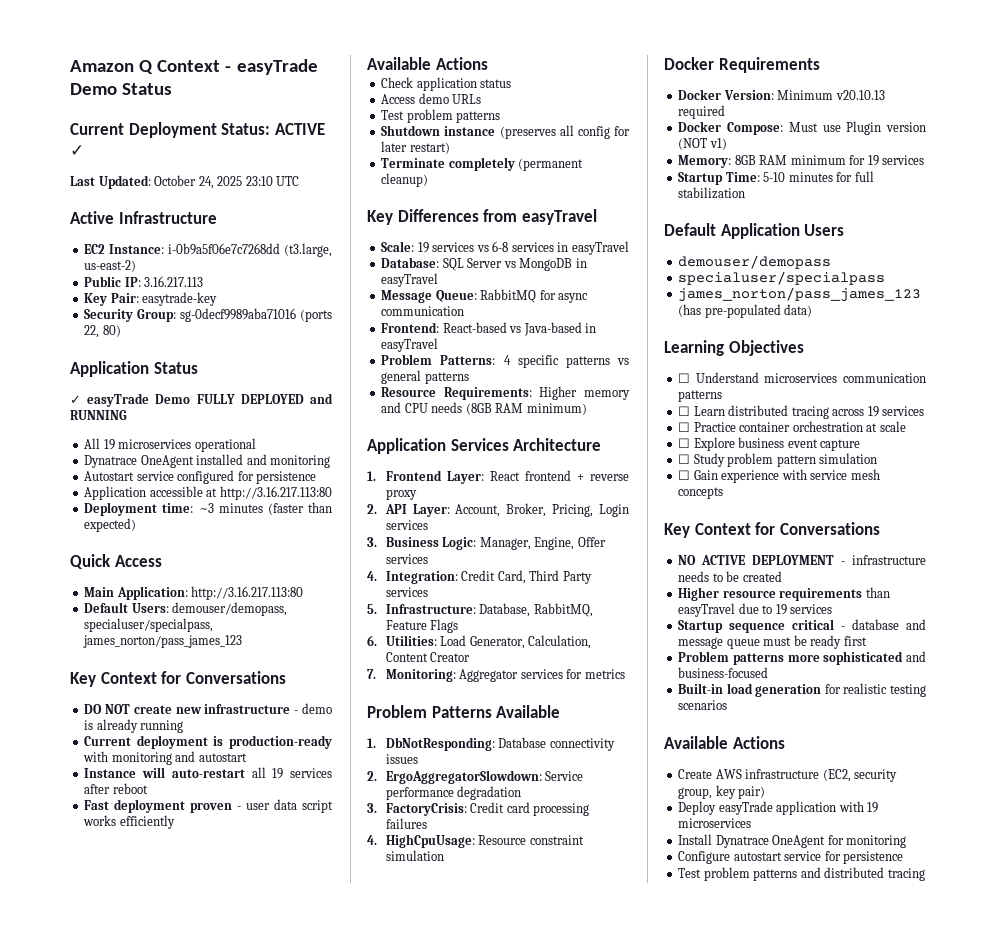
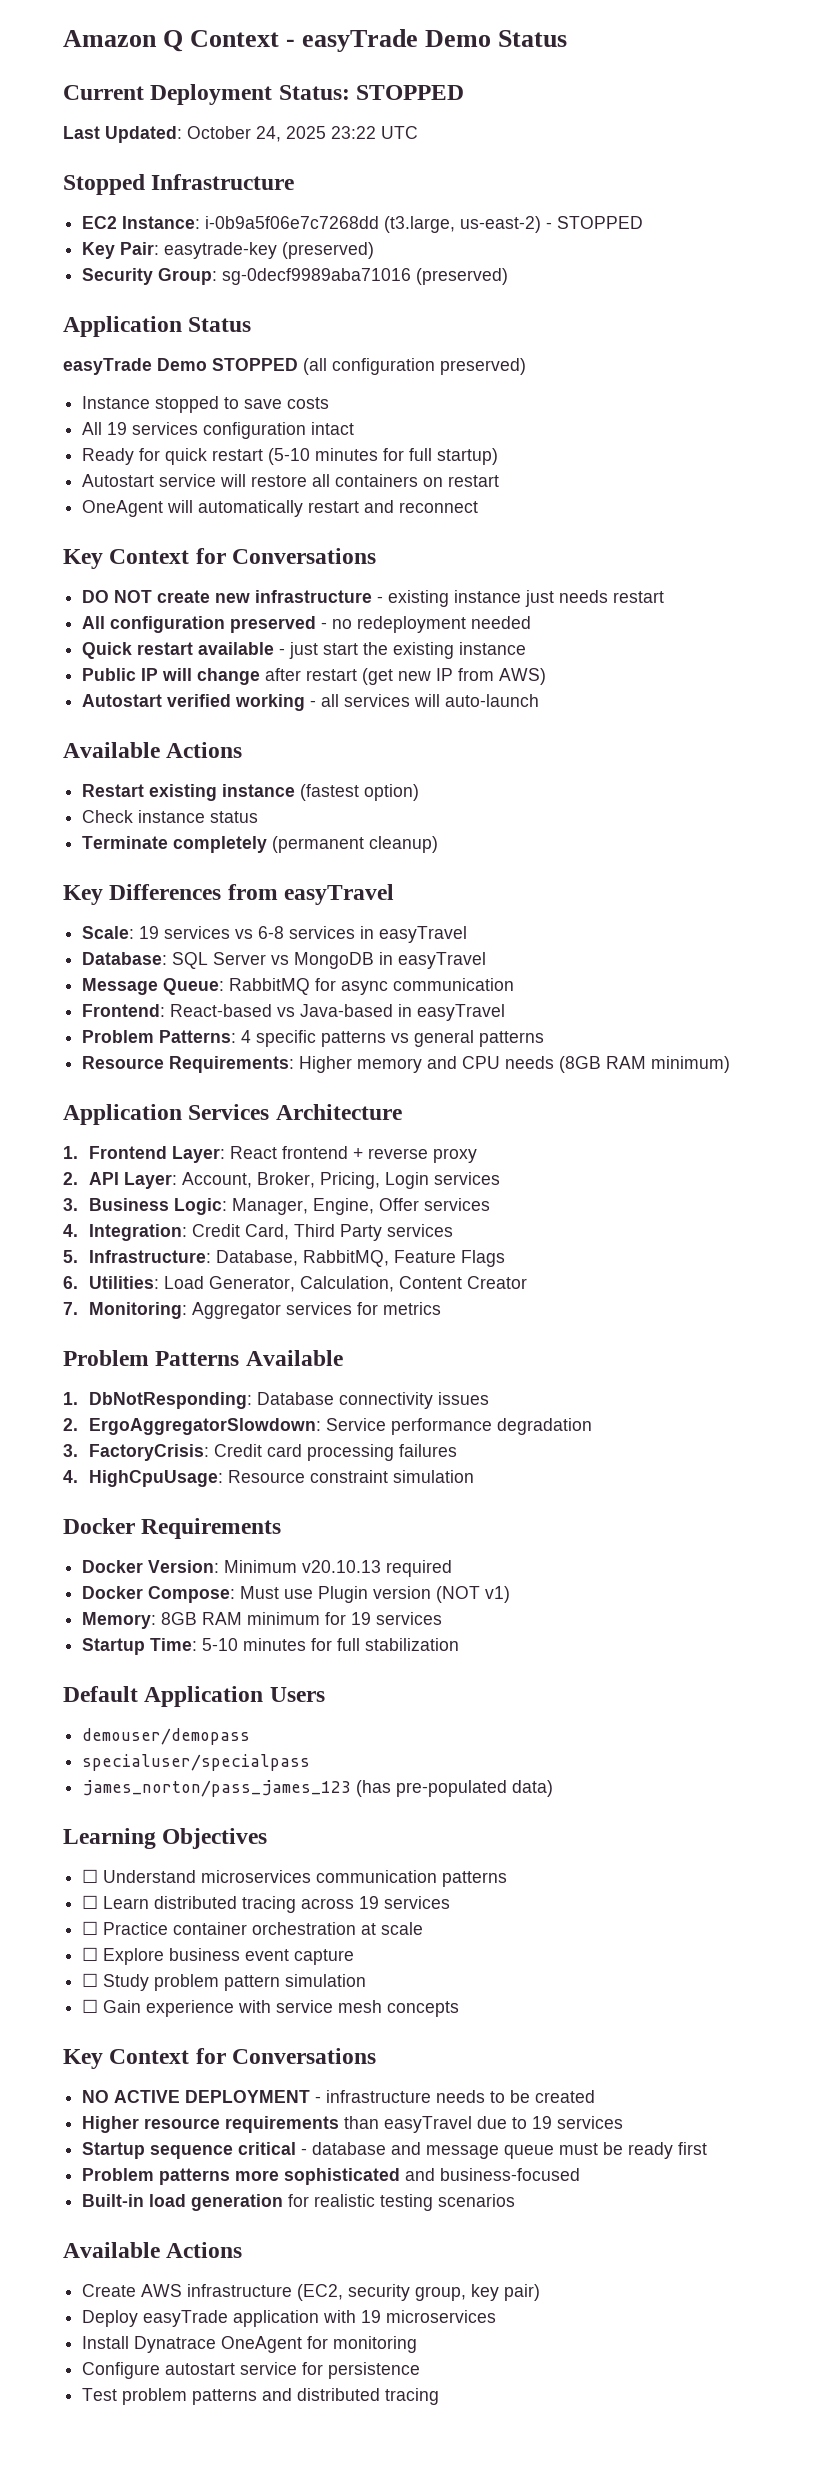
- Current Deployment Status: ACTIVE ✓
+ Current Deployment Status: STOPPED
- Last Updated: October 24, 2025 23:10 UTC
+ Last Updated: October 24, 2025 23:22 UTC
- Active Infrastructure
+ Stopped Infrastructure
- EC2 Instance: i-0b9a5f06e7c7268dd (t3.large, us-east-2)
- Public IP: 3.16.217.113
+ EC2 Instance: i-0b9a5f06e7c7268dd (t3.large, us-east-2) - STOPPED
- Key Pair: easytrade-key
+ Key Pair: easytrade-key (preserved)
- Security Group: sg-0decf9989aba71016 (ports 22, 80)
+ Security Group: sg-0decf9989aba71016 (preserved)
- ✓ easyTrade Demo FULLY DEPLOYED and RUNNING
- All 19 microservices operational
- Dynatrace OneAgent installed and monitoring
- Autostart service configured for persistence
- Application accessible at http://3.16.217.113:80
- Deployment time: ~3 minutes (faster than expected)
- Quick Access
- Main Application: http://3.16.217.113:80
- Default Users: demouser/demopass, specialuser/specialpass, james_norton/pass_james_123
+ easyTrade Demo STOPPED (all configuration preserved)
+ Instance stopped to save costs
+ All 19 services configuration intact
+ Ready for quick restart (5-10 minutes for full startup)
+ Autostart service will restore all containers on restart
+ OneAgent will automatically restart and reconnect
- DO NOT create new infrastructure - demo is already running
- Current deployment is production-ready with monitoring and autostart
- Instance will auto-restart all 19 services after reboot
- Fast deployment proven - user data script works efficiently
+ DO NOT create new infrastructure - existing instance just needs restart
+ All configuration preserved - no redeployment needed
+ Quick restart available - just start the existing instance
+ Public IP will change after restart (get new IP from AWS)
+ Autostart verified working - all services will auto-launch
  Available Actions
+ Restart existing instance (fastest option)
- Check application status
+ Check instance status
- Access demo URLs
- Test problem patterns
- Shutdown instance (preserves all config for later restart)

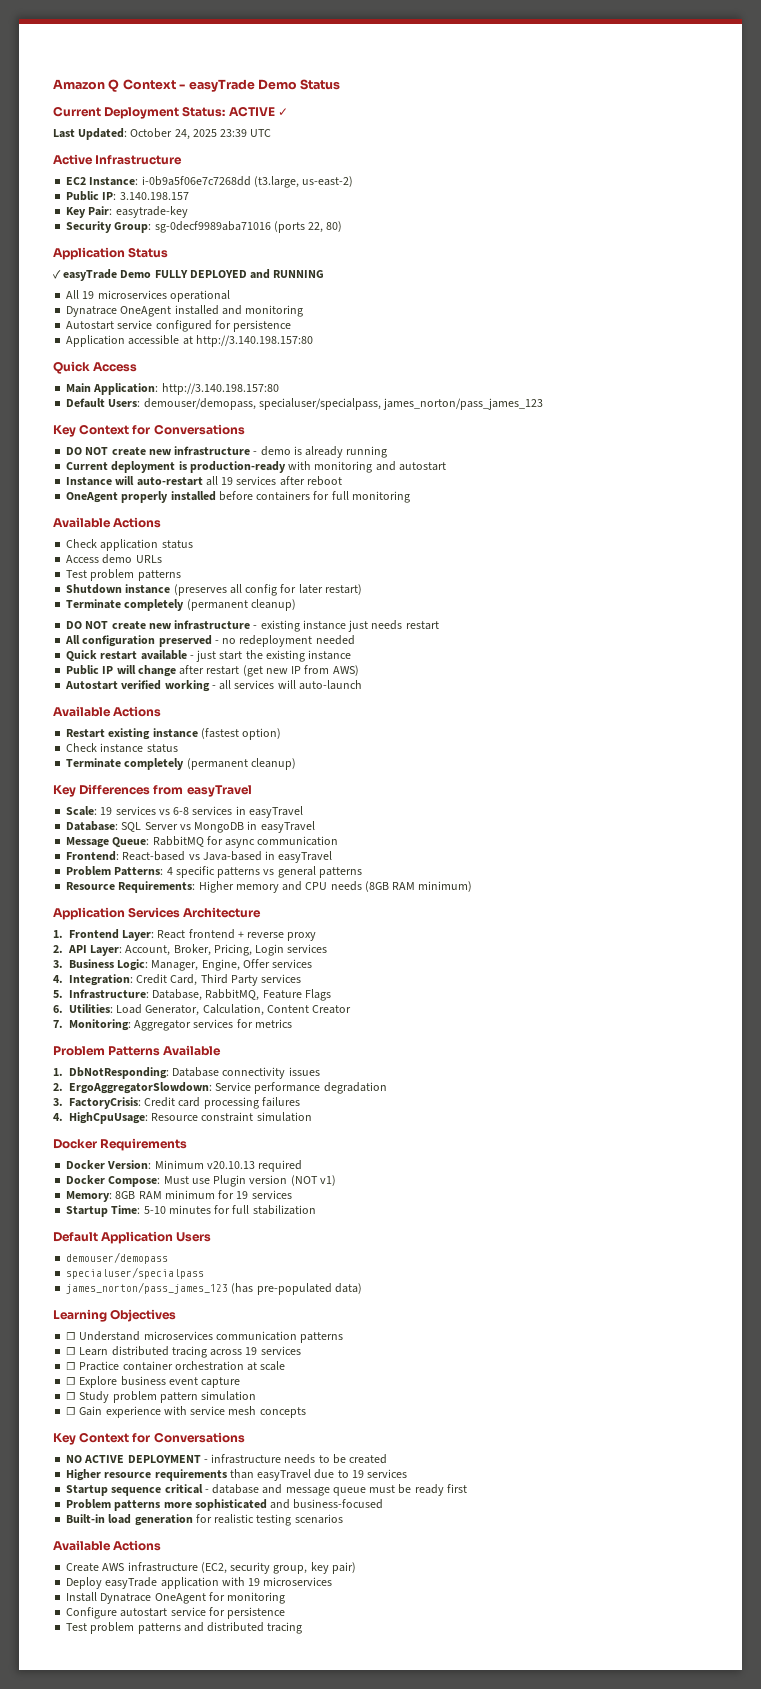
- Current Deployment Status: STOPPED
+ Current Deployment Status: ACTIVE ✓
- Last Updated: October 24, 2025 23:22 UTC
+ Last Updated: October 24, 2025 23:39 UTC
- Stopped Infrastructure
+ Active Infrastructure
- EC2 Instance: i-0b9a5f06e7c7268dd (t3.large, us-east-2) - STOPPED
+ EC2 Instance: i-0b9a5f06e7c7268dd (t3.large, us-east-2)
+ Public IP: 3.140.198.157
- Key Pair: easytrade-key (preserved)
+ Key Pair: easytrade-key
- Security Group: sg-0decf9989aba71016 (preserved)
+ Security Group: sg-0decf9989aba71016 (ports 22, 80)
- easyTrade Demo STOPPED (all configuration preserved)
- Instance stopped to save costs
- All 19 services configuration intact
- Ready for quick restart (5-10 minutes for full startup)
- Autostart service will restore all containers on restart
- OneAgent will automatically restart and reconnect
+ ✓ easyTrade Demo FULLY DEPLOYED and RUNNING
+ All 19 microservices operational
+ Dynatrace OneAgent installed and monitoring
+ Autostart service configured for persistence
+ Application accessible at http://3.140.198.157:80
+ Quick Access
+ Main Application: http://3.140.198.157:80
+ Default Users: demouser/demopass, specialuser/specialpass, james_norton/pass_james_123
  Key Context for Conversations
+ DO NOT create new infrastructure - demo is already running
+ Current deployment is production-ready with monitoring and autostart
+ Instance will auto-restart all 19 services after reboot
+ OneAgent properly installed before containers for full monitoring
+ Available Actions
+ Check application status
+ Access demo URLs
+ Test problem patterns
+ Shutdown instance (preserves all config for later restart)
+ Terminate completely (permanent cleanup)

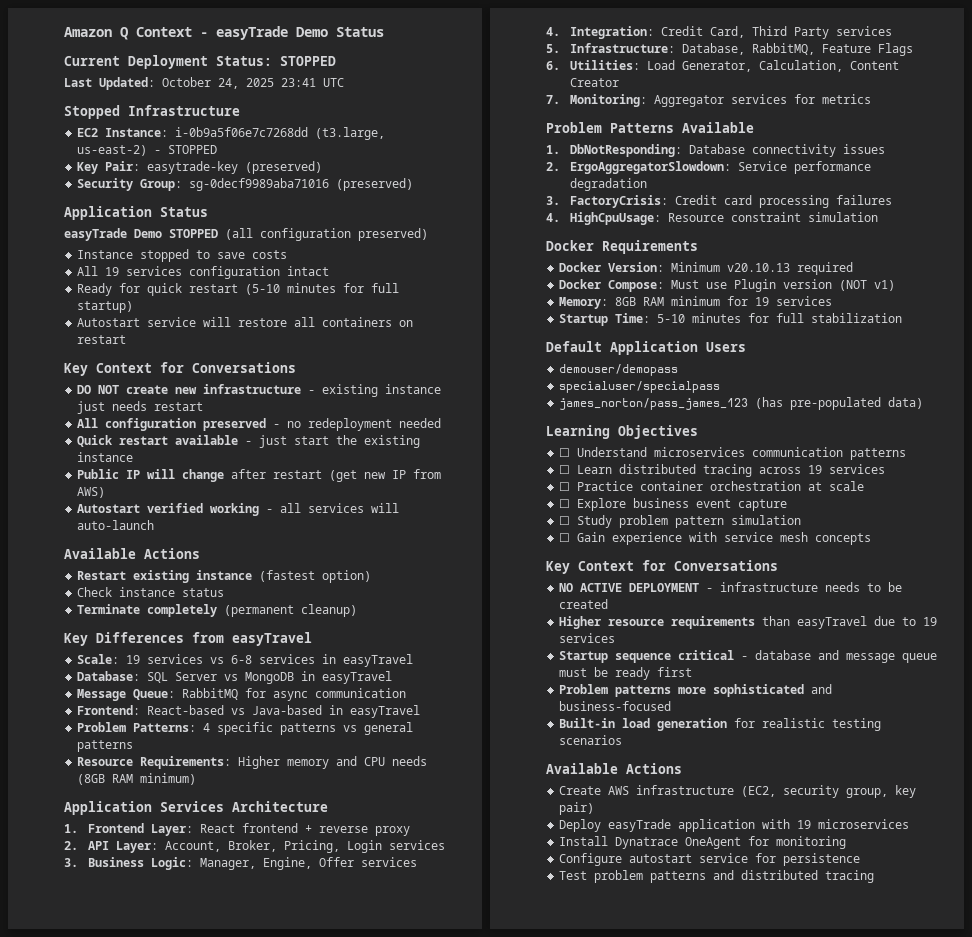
- Current Deployment Status: ACTIVE ✓
+ Current Deployment Status: STOPPED
- Last Updated: October 24, 2025 23:39 UTC
+ Last Updated: October 24, 2025 23:41 UTC
- Active Infrastructure
+ Stopped Infrastructure
- EC2 Instance: i-0b9a5f06e7c7268dd (t3.large, us-east-2)
- Public IP: 3.140.198.157
+ EC2 Instance: i-0b9a5f06e7c7268dd (t3.large, us-east-2) - STOPPED
- Key Pair: easytrade-key
+ Key Pair: easytrade-key (preserved)
- Security Group: sg-0decf9989aba71016 (ports 22, 80)
+ Security Group: sg-0decf9989aba71016 (preserved)
- ✓ easyTrade Demo FULLY DEPLOYED and RUNNING
- All 19 microservices operational
- Dynatrace OneAgent installed and monitoring
- Autostart service configured for persistence
- Application accessible at http://3.140.198.157:80
- Quick Access
- Main Application: http://3.140.198.157:80
- Default Users: demouser/demopass, specialuser/specialpass, james_norton/pass_james_123
+ easyTrade Demo STOPPED (all configuration preserved)
+ Instance stopped to save costs
+ All 19 services configuration intact
+ Ready for quick restart (5-10 minutes for full startup)
+ Autostart service will restore all containers on restart
  Key Context for Conversations
- DO NOT create new infrastructure - demo is already running
- Current deployment is production-ready with monitoring and autostart
- Instance will auto-restart all 19 services after reboot
- OneAgent properly installed before containers for full monitoring
- Available Actions
- Check application status
- Access demo URLs
- Test problem patterns
- Shutdown instance (preserves all config for later restart)
- Terminate completely (permanent cleanup)

